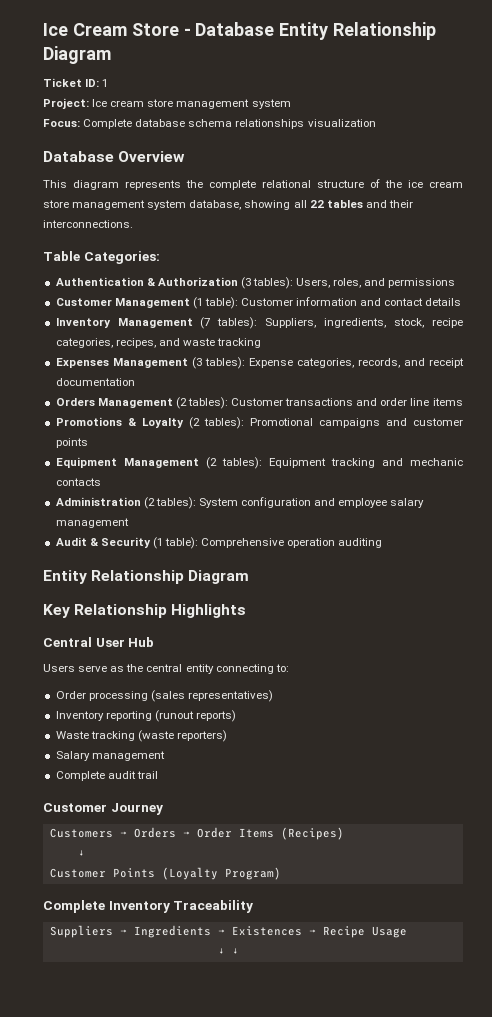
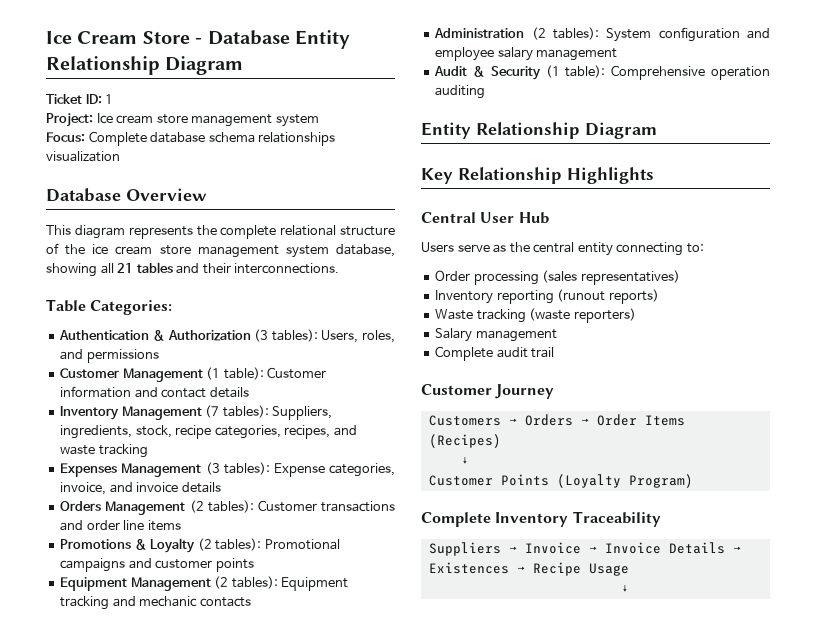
- This diagram represents the complete relational structure of the ice cream store management system database, showing all 22 tables and their interconnections.
+ This diagram represents the complete relational structure of the ice cream store management system database, showing all 21 tables and their interconnections.
- Expenses Management (3 tables): Expense categories, records, and receipt documentation
+ Expenses Management (3 tables): Expense categories, invoice, and invoice details
- Suppliers → Ingredients → Existences → Recipe Usage
- ↓ ↓
+ Suppliers → Invoice → Invoice Details → Existences → Recipe Usage
+ ↓

